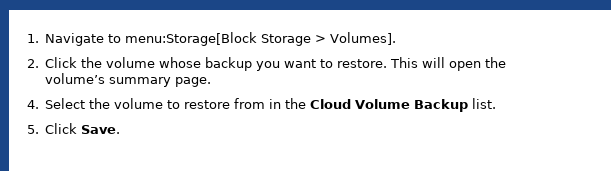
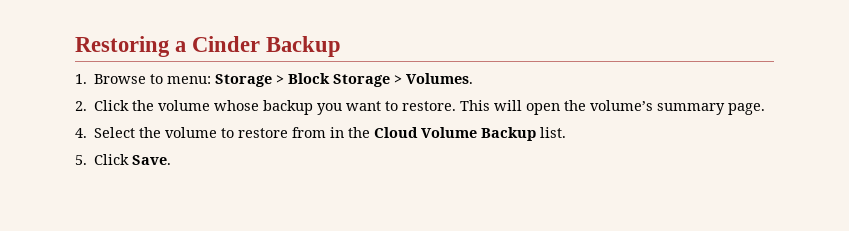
- 1. Navigate to menu:Storage[Block Storage > Volumes].
+ Restoring a Cinder Backup
+ 1. Browse to menu: Storage > Block Storage > Volumes.

